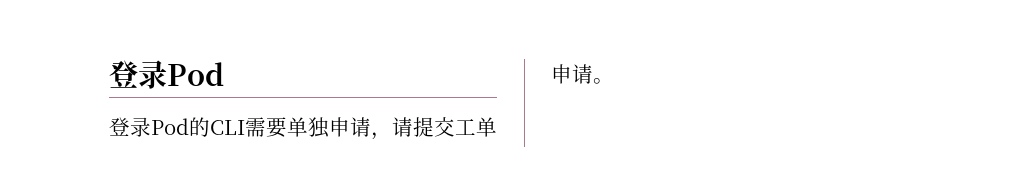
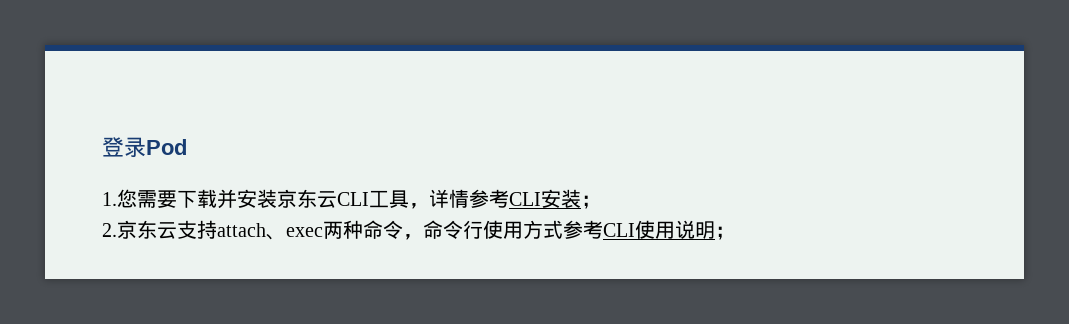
- 登录Pod的CLI需要单独申请，请提交工单申请。
+ 1.您需要下载并安装京东云CLI工具，详情参考CLI安装；
+ 2.京东云支持attach、exec两种命令，命令行使用方式参考CLI使用说明；

